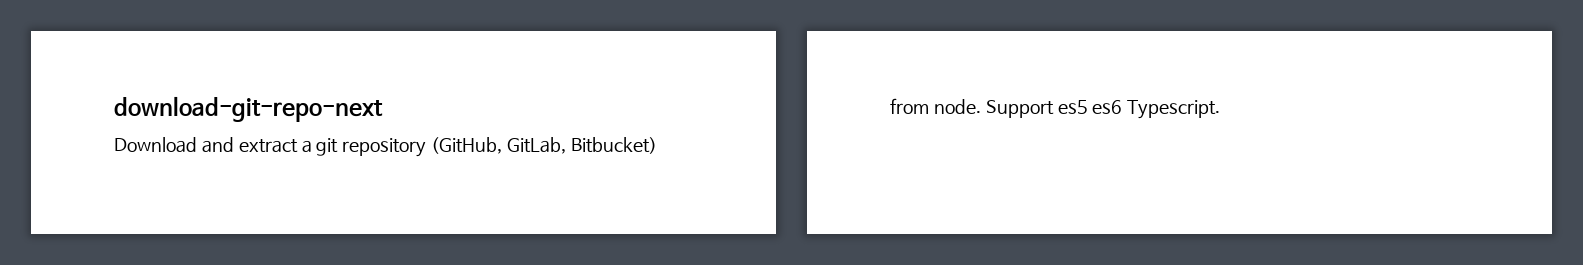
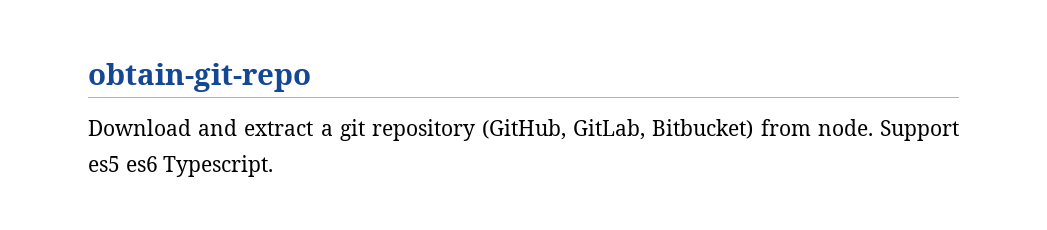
- download-git-repo-next
+ obtain-git-repo

